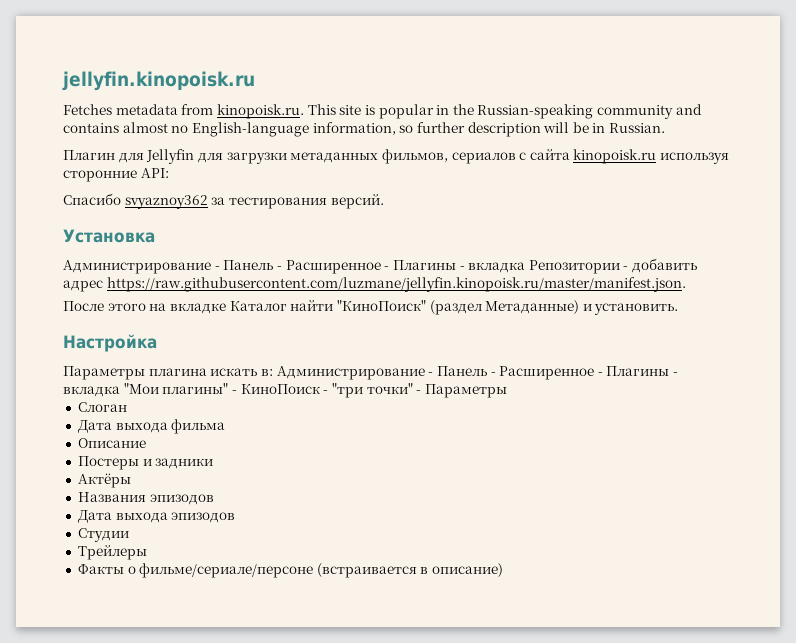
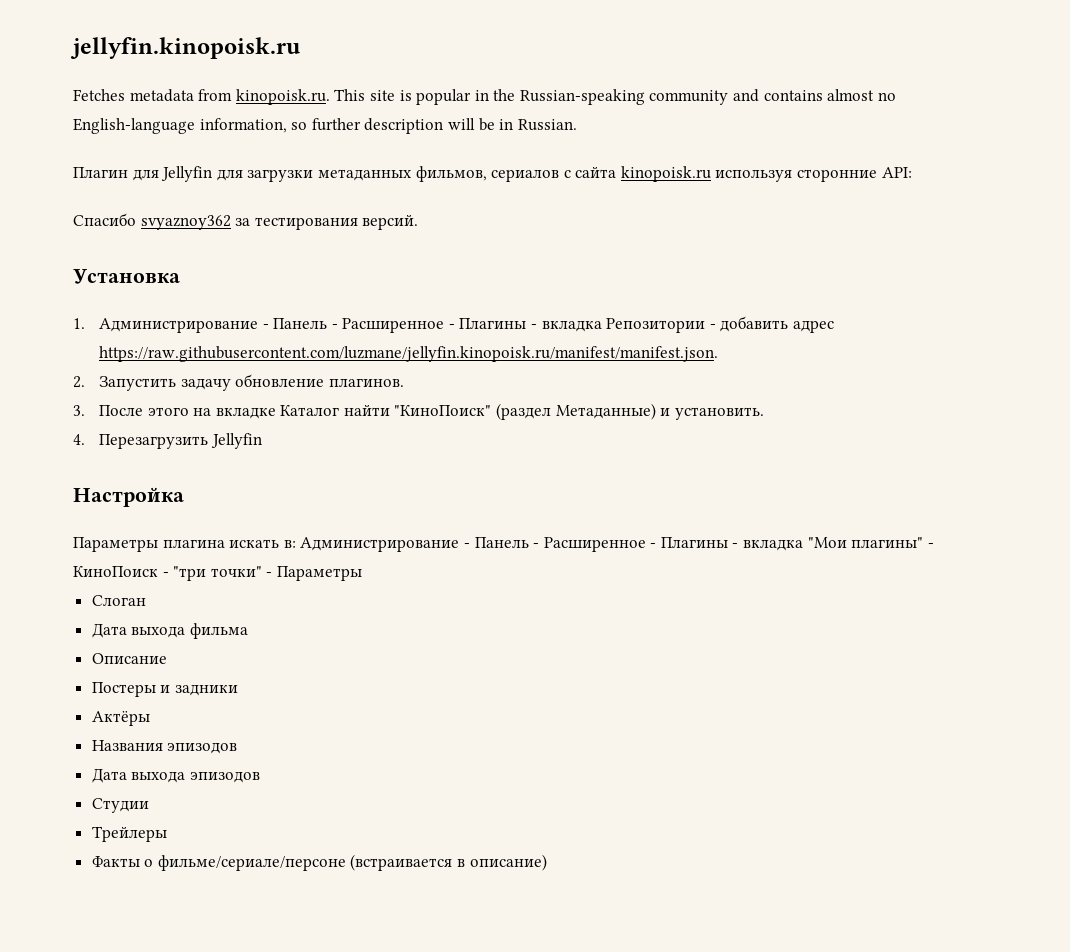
- Администрирование - Панель - Расширенное - Плагины - вкладка Репозитории - добавить адрес https://raw.githubusercontent.com/luzmane/jellyfin.kinopoisk.ru/master/manifest.json.
- После этого на вкладке Каталог найти "КиноПоиск" (раздел Метаданные) и установить.
+ 1. Администрирование - Панель - Расширенное - Плагины - вкладка Репозитории - добавить адрес https://raw.githubusercontent.com/luzmane/jellyfin.kinopoisk.ru/manifest/manifest.json.
+ 2. Запустить задачу обновление плагинов.
+ 3. После этого на вкладке Каталог найти "КиноПоиск" (раздел Метаданные) и установить.
+ 4. Перезагрузить Jellyfin

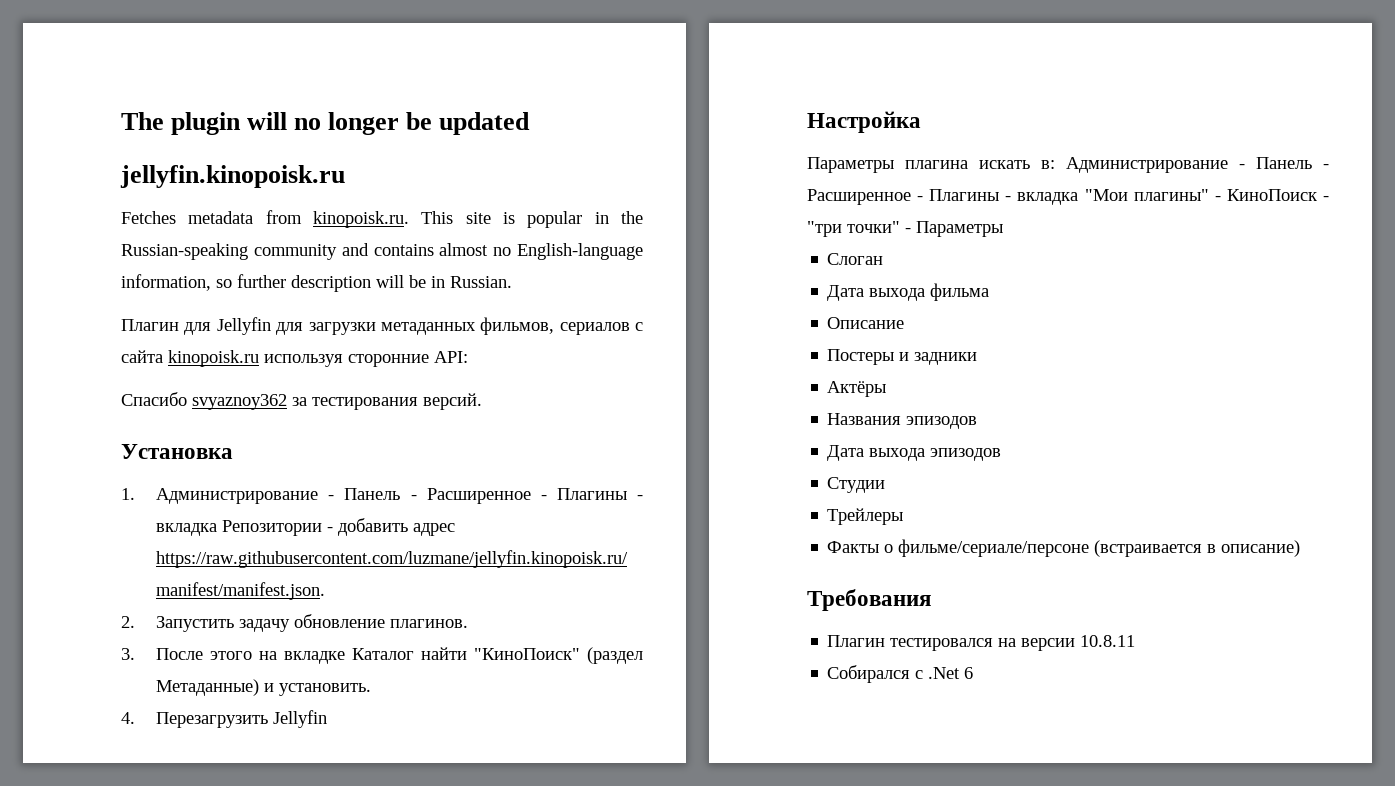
+ The plugin will no longer be updated
+ Требования
+ Плагин тестировался на версии 10.8.11
+ Собирался c .Net 6

